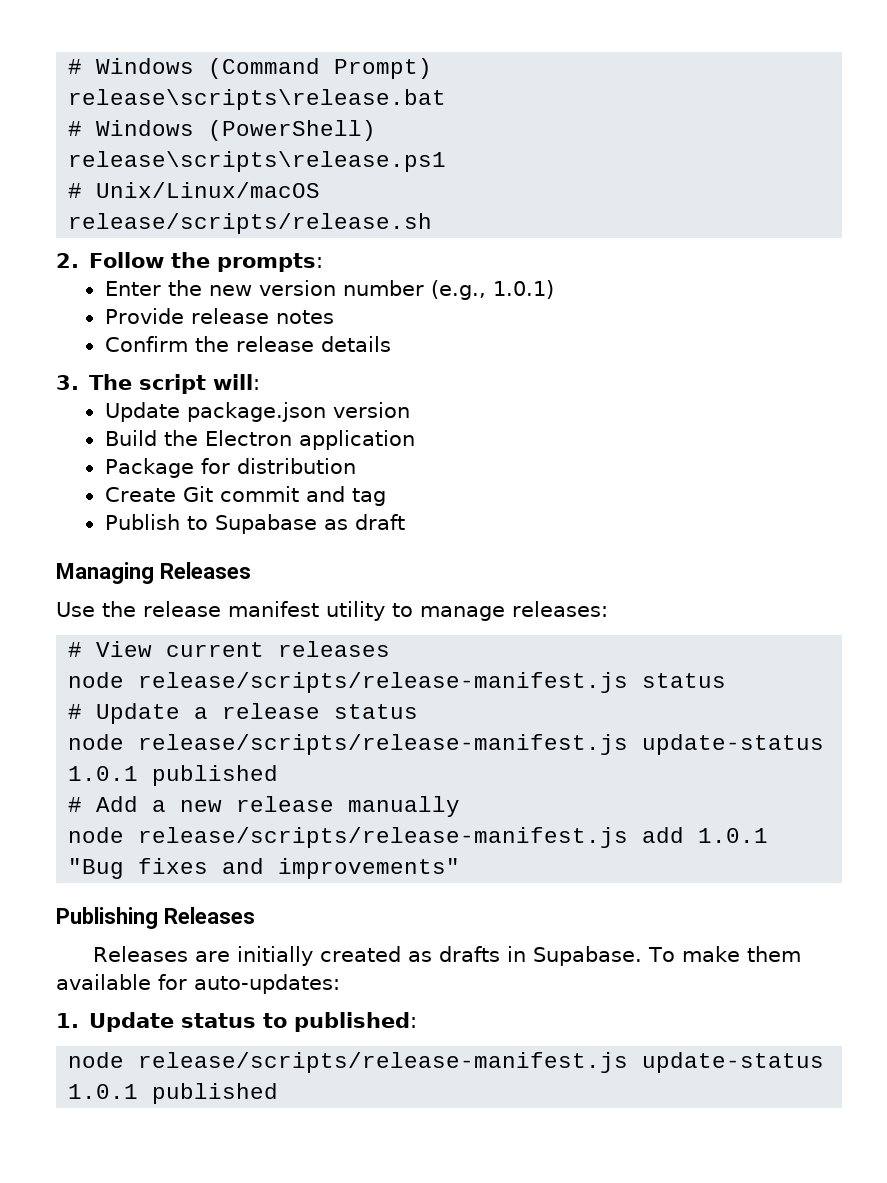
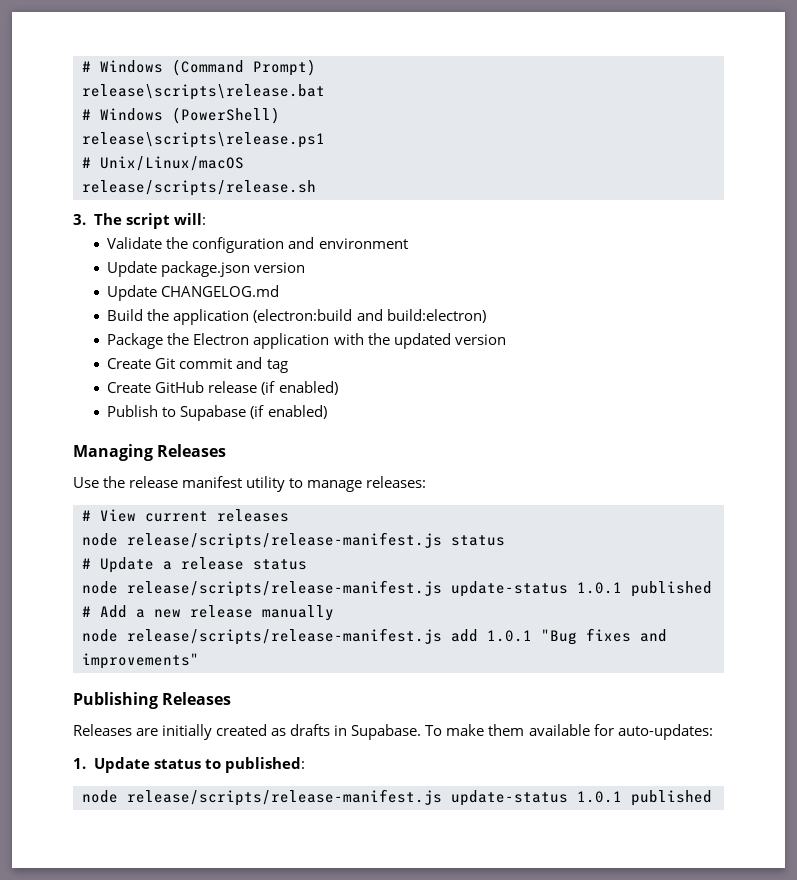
- 2. Follow the prompts:
- Enter the new version number (e.g., 1.0.1)
- Provide release notes
- Confirm the release details
  3. The script will:
+ Validate the configuration and environment
+ Update CHANGELOG.md
- Build the Electron application
- Package for distribution
+ Build the application (electron:build and build:electron)
+ Package the Electron application with the updated version
+ Create GitHub release (if enabled)
- Publish to Supabase as draft
+ Publish to Supabase (if enabled)

